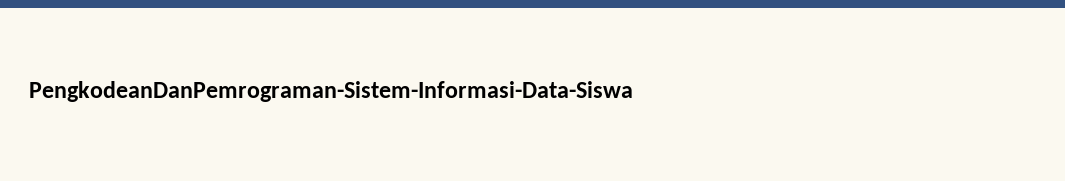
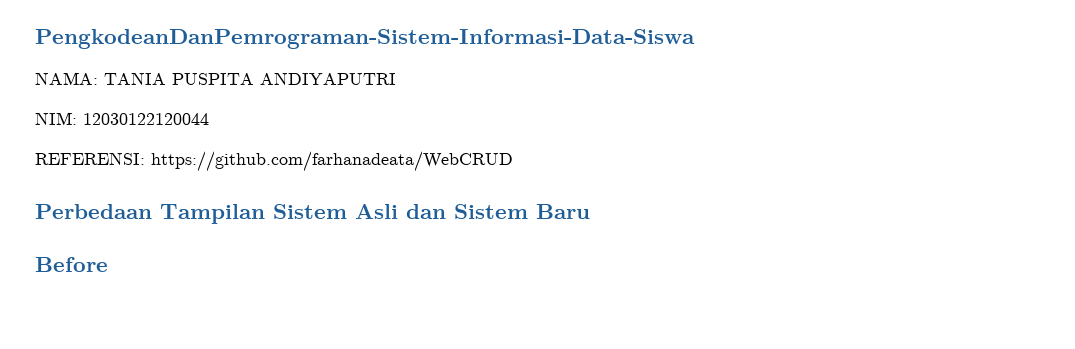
+ NAMA: TANIA PUSPITA ANDIYAPUTRI
+ NIM: 12030122120044
+ REFERENSI: https://github.com/farhanadeata/WebCRUD
+ Perbedaan Tampilan Sistem Asli dan Sistem Baru
+ Before

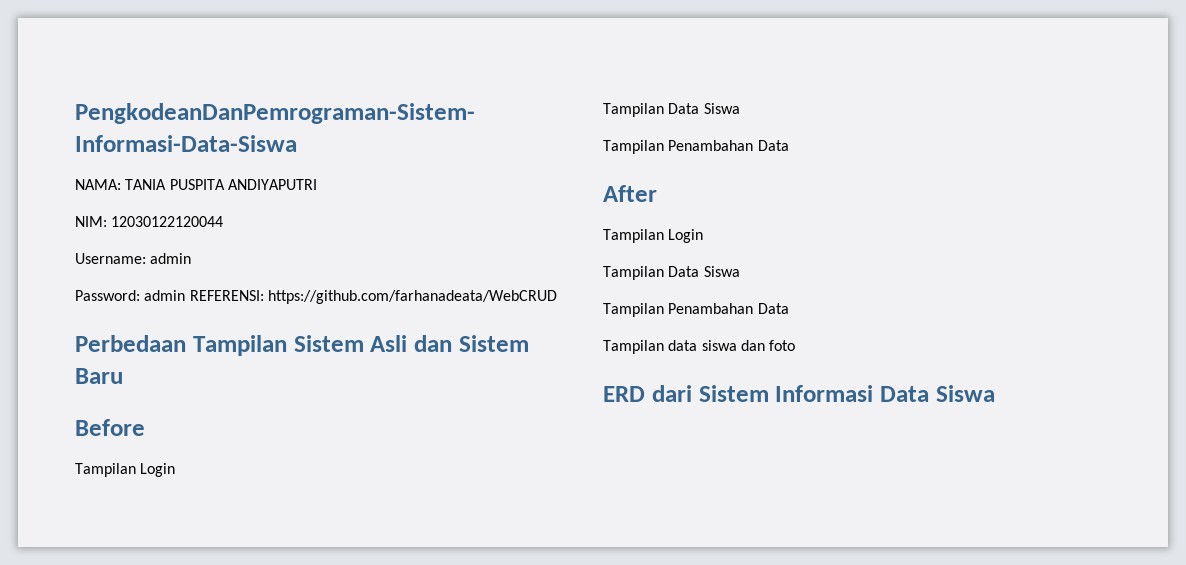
- REFERENSI: https://github.com/farhanadeata/WebCRUD
+ Username: admin
+ Password: admin REFERENSI: https://github.com/farhanadeata/WebCRUD
  Before
+ Tampilan Login
+ Tampilan Data Siswa
+ Tampilan Penambahan Data
+ After
+ Tampilan Login
+ Tampilan Data Siswa
+ Tampilan Penambahan Data
+ Tampilan data siswa dan foto
+ ERD dari Sistem Informasi Data Siswa

